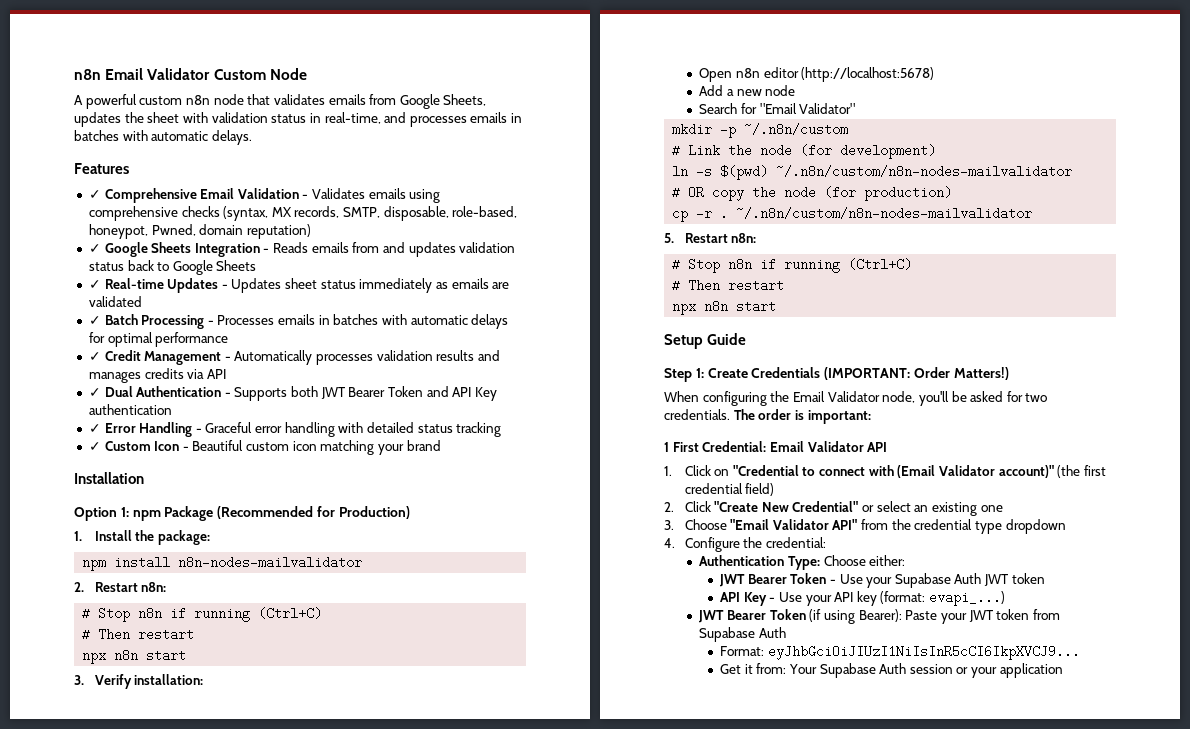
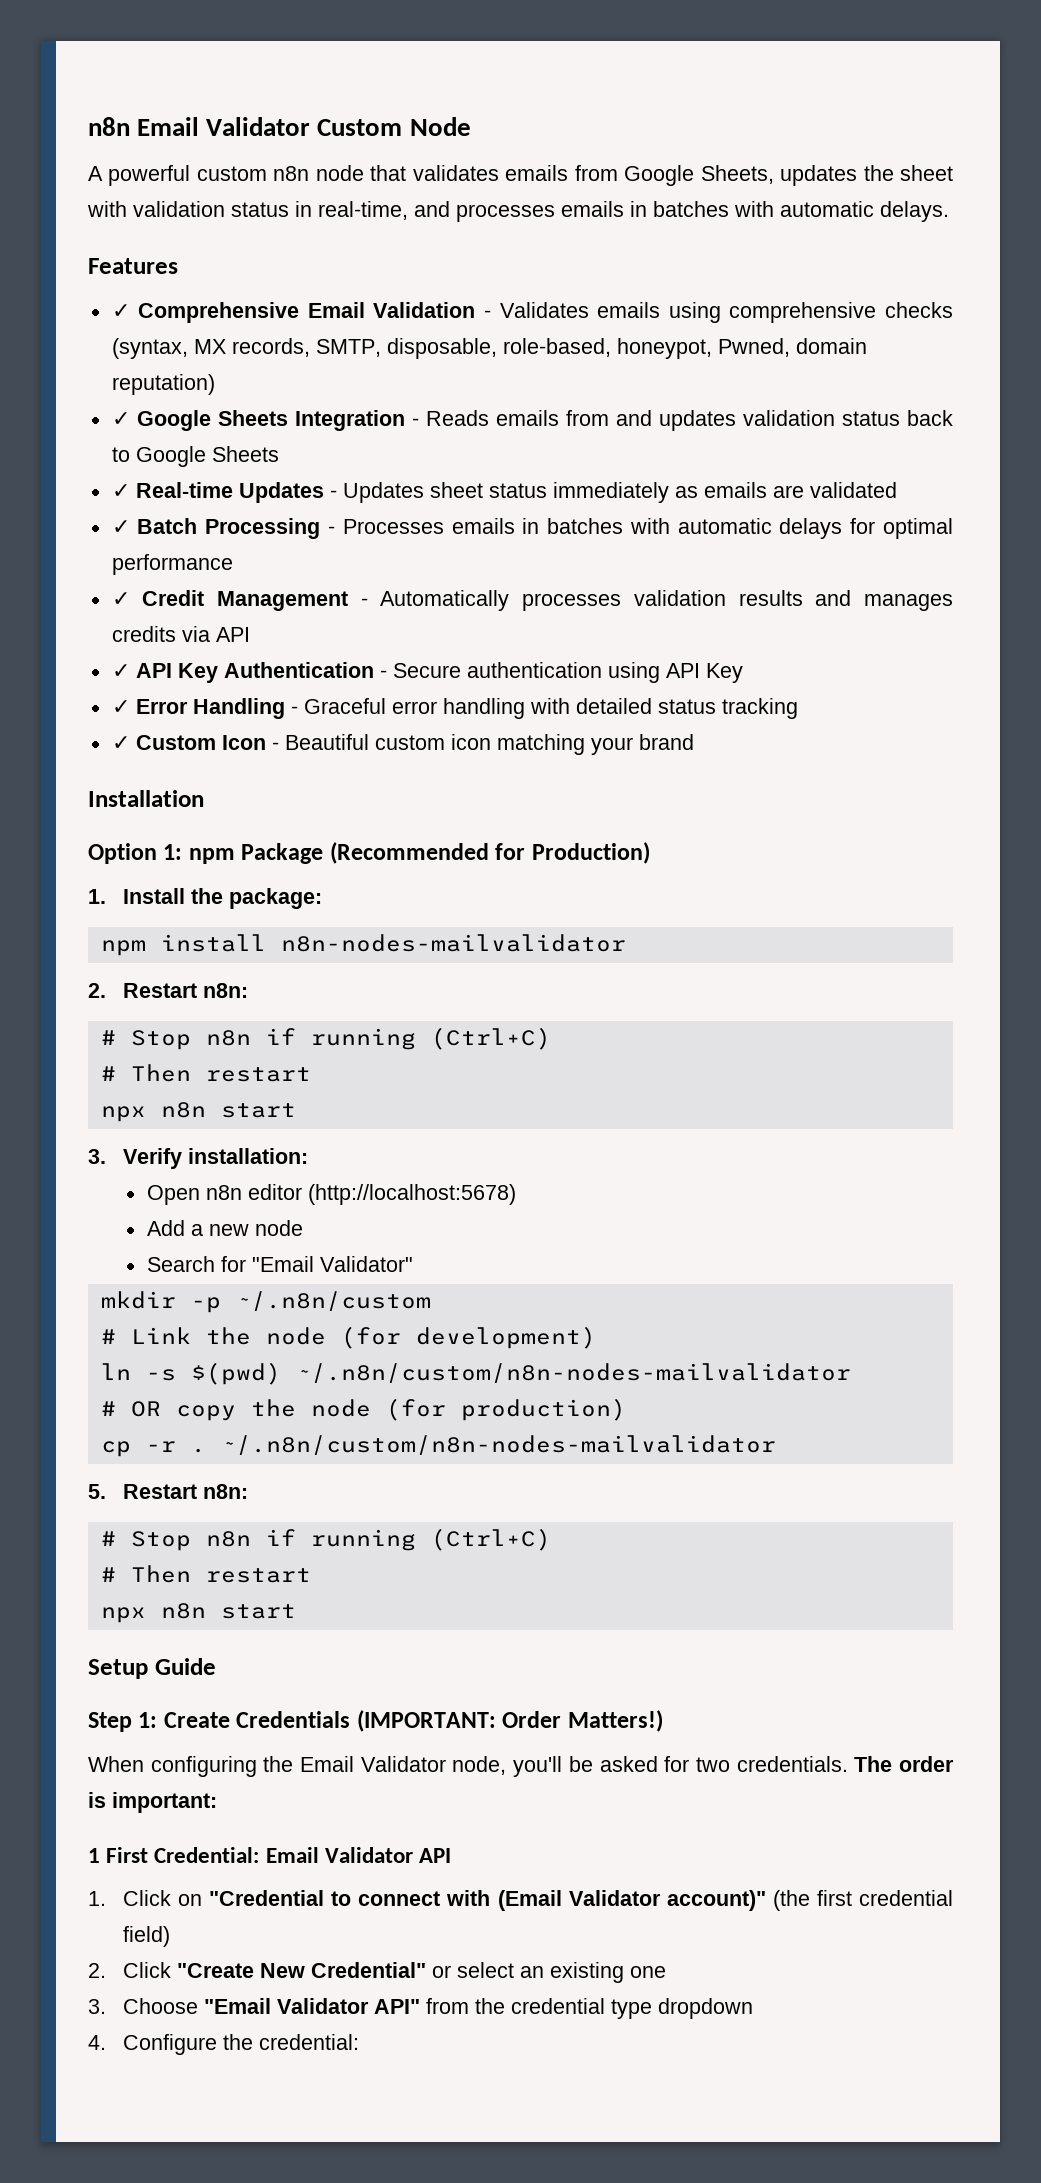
- ✓ Dual Authentication - Supports both JWT Bearer Token and API Key authentication
+ ✓ API Key Authentication - Secure authentication using API Key
- Authentication Type: Choose either:
- JWT Bearer Token - Use your Supabase Auth JWT token
- API Key - Use your API key (format: evapi_...)
- JWT Bearer Token (if using Bearer): Paste your JWT token from Supabase Auth
- Format: eyJhbGciOiJIUzI1NiIsInR5cCI6IkpXVCJ9...
- Get it from: Your Supabase Auth session or your application

